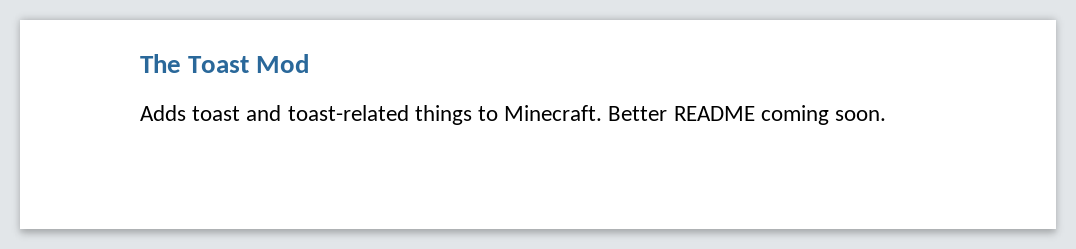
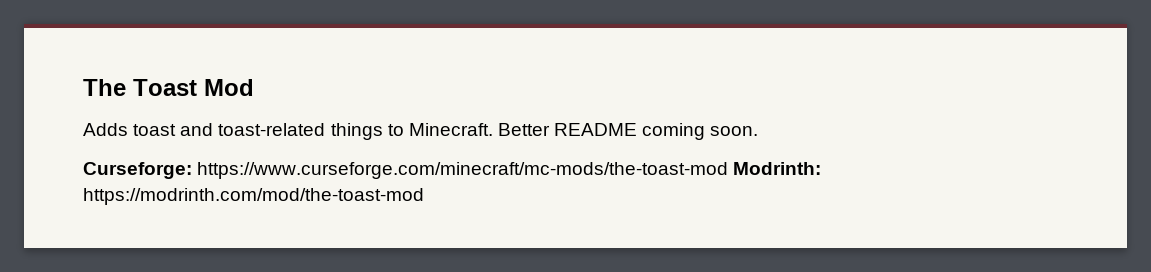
+ Curseforge: https://www.curseforge.com/minecraft/mc-mods/the-toast-mod Modrinth: https://modrinth.com/mod/the-toast-mod

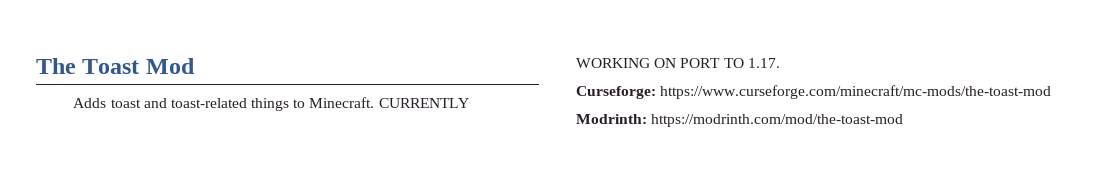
- Better README coming soon.
+ CURRENTLY WORKING ON PORT TO 1.17.
- Curseforge: https://www.curseforge.com/minecraft/mc-mods/the-toast-mod Modrinth: https://modrinth.com/mod/the-toast-mod
+ Curseforge: https://www.curseforge.com/minecraft/mc-mods/the-toast-mod
+ Modrinth: https://modrinth.com/mod/the-toast-mod

